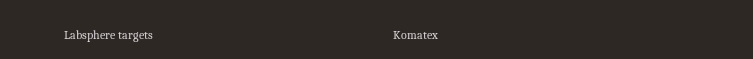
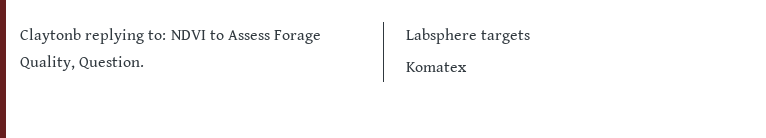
+ Claytonb replying to: NDVI to Assess Forage Quality, Question.

